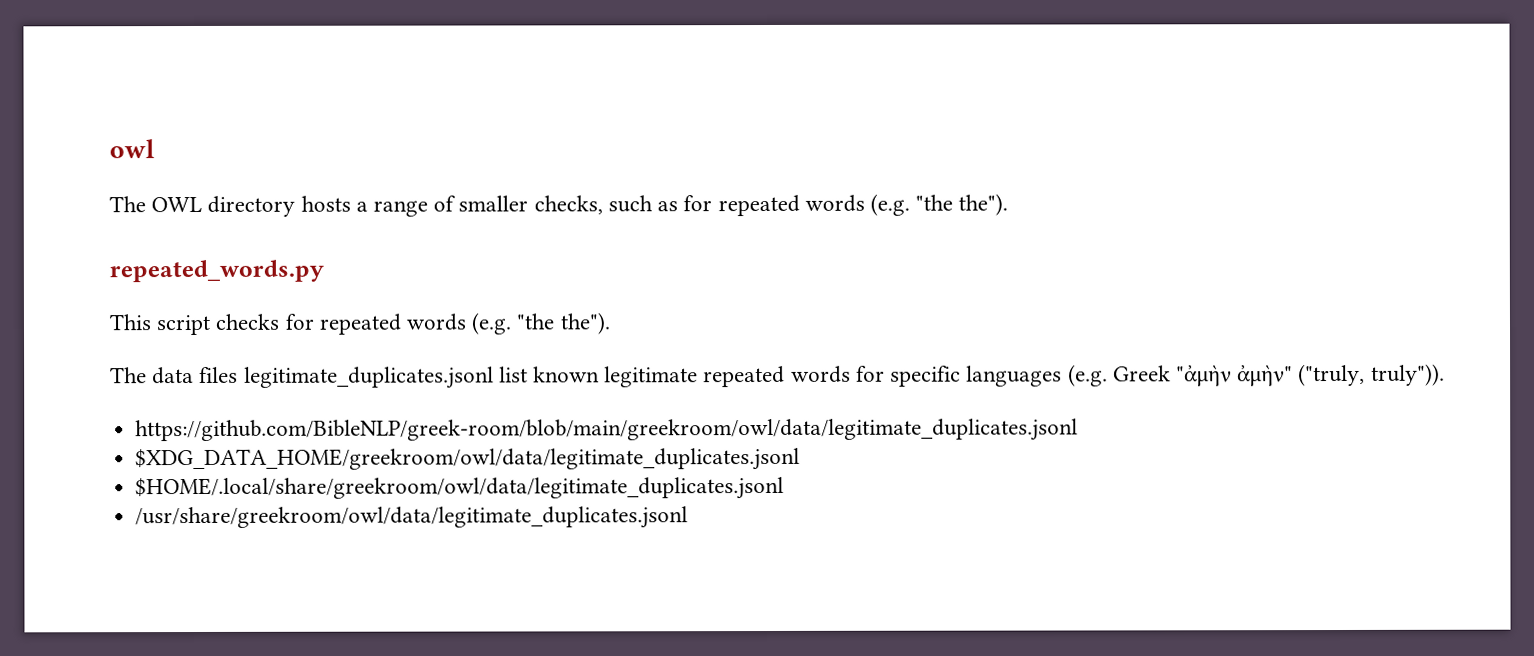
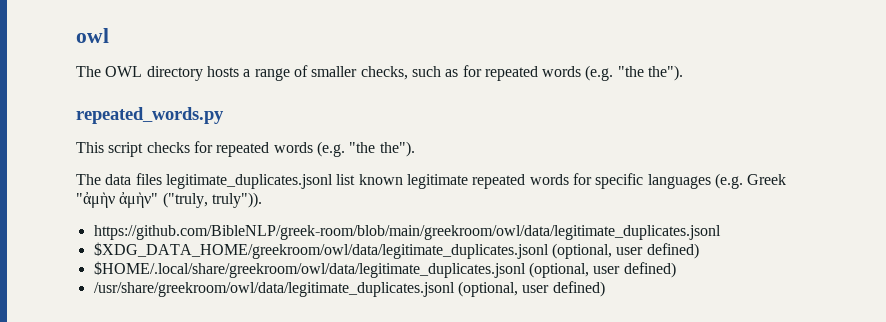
- $XDG_DATA_HOME/greekroom/owl/data/legitimate_duplicates.jsonl
- $HOME/.local/share/greekroom/owl/data/legitimate_duplicates.jsonl
- /usr/share/greekroom/owl/data/legitimate_duplicates.jsonl
+ $XDG_DATA_HOME/greekroom/owl/data/legitimate_duplicates.jsonl (optional, user defined)
+ $HOME/.local/share/greekroom/owl/data/legitimate_duplicates.jsonl (optional, user defined)
+ /usr/share/greekroom/owl/data/legitimate_duplicates.jsonl (optional, user defined)

